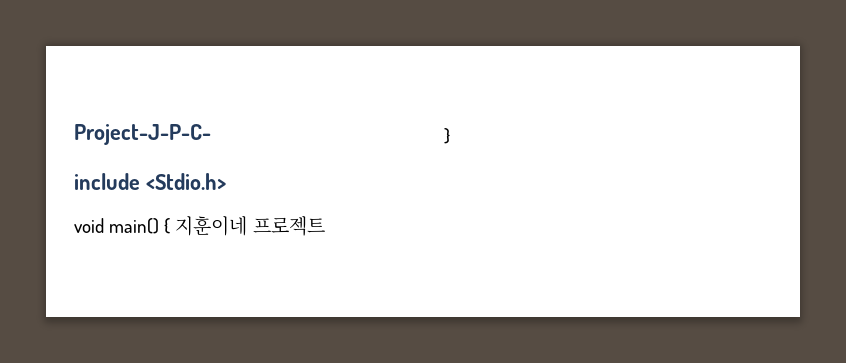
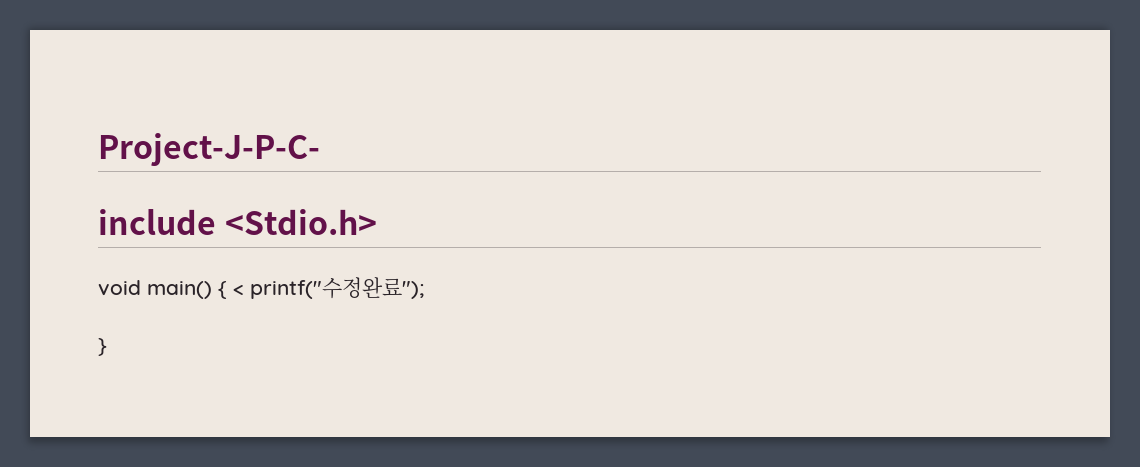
- void main() { 지훈이네 프로젝트
+ void main() { < printf("수정완료");

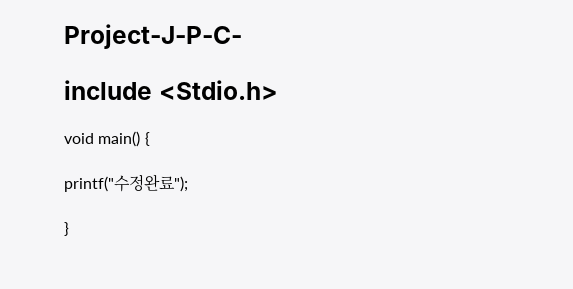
- void main() { < printf("수정완료");
+ void main() {
+ printf("수정완료");

